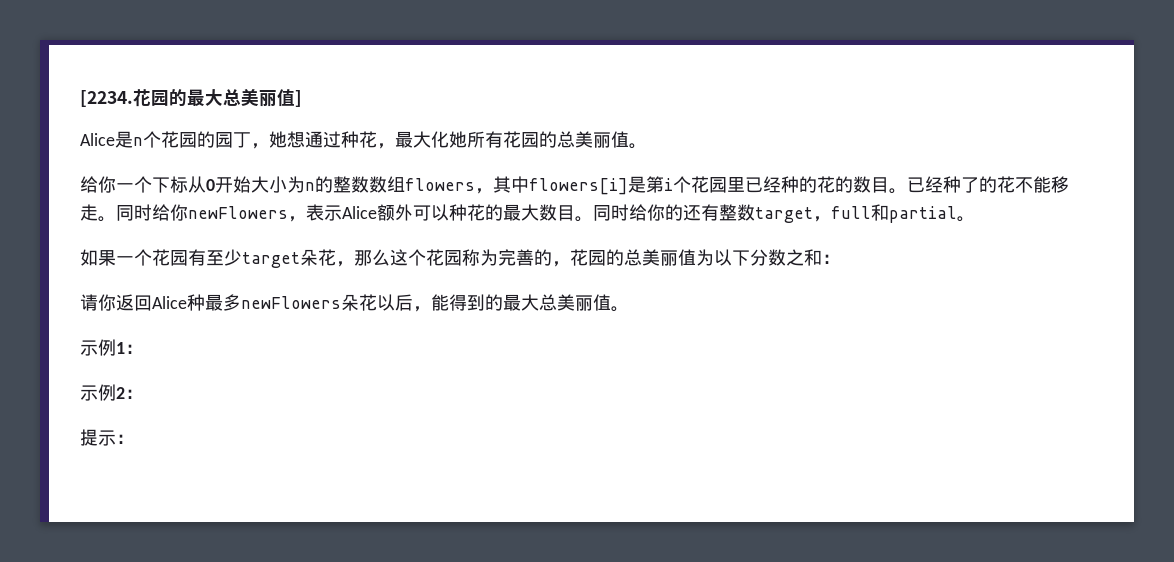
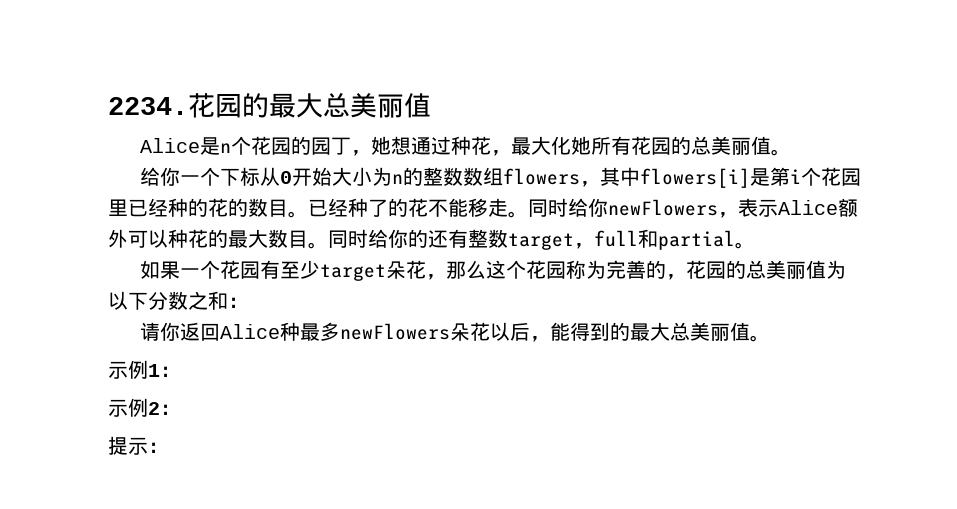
- [2234.
+ 2234.
- 花园的最大总美丽值]
+ 花园的最大总美丽值

